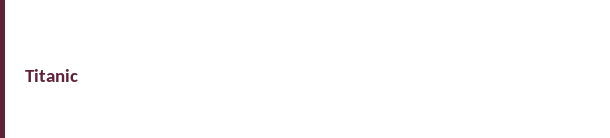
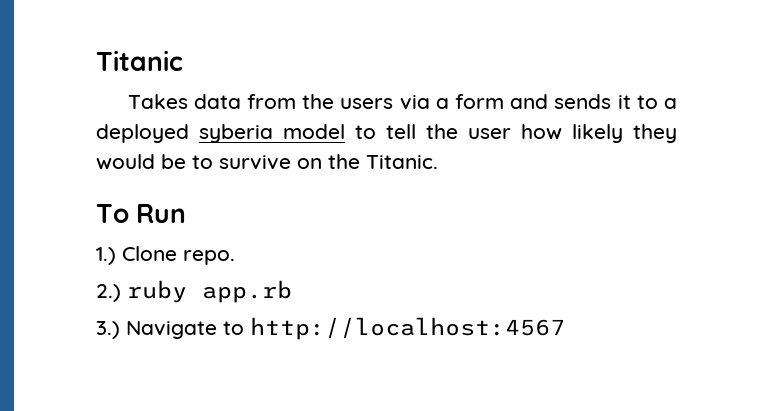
+ Takes data from the users via a form and sends it to a deployed syberia model to tell the user how likely they would be to survive on the Titanic.
+ To Run
+ 1.) Clone repo.
+ 2.) ruby app.rb
+ 3.) Navigate to http://localhost:4567

